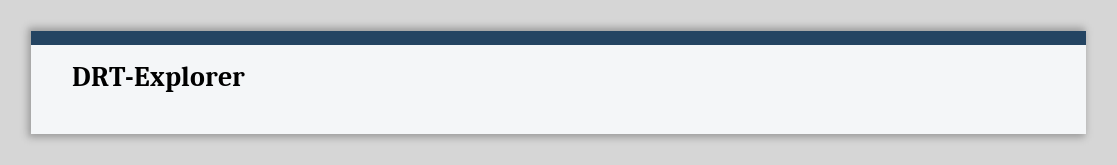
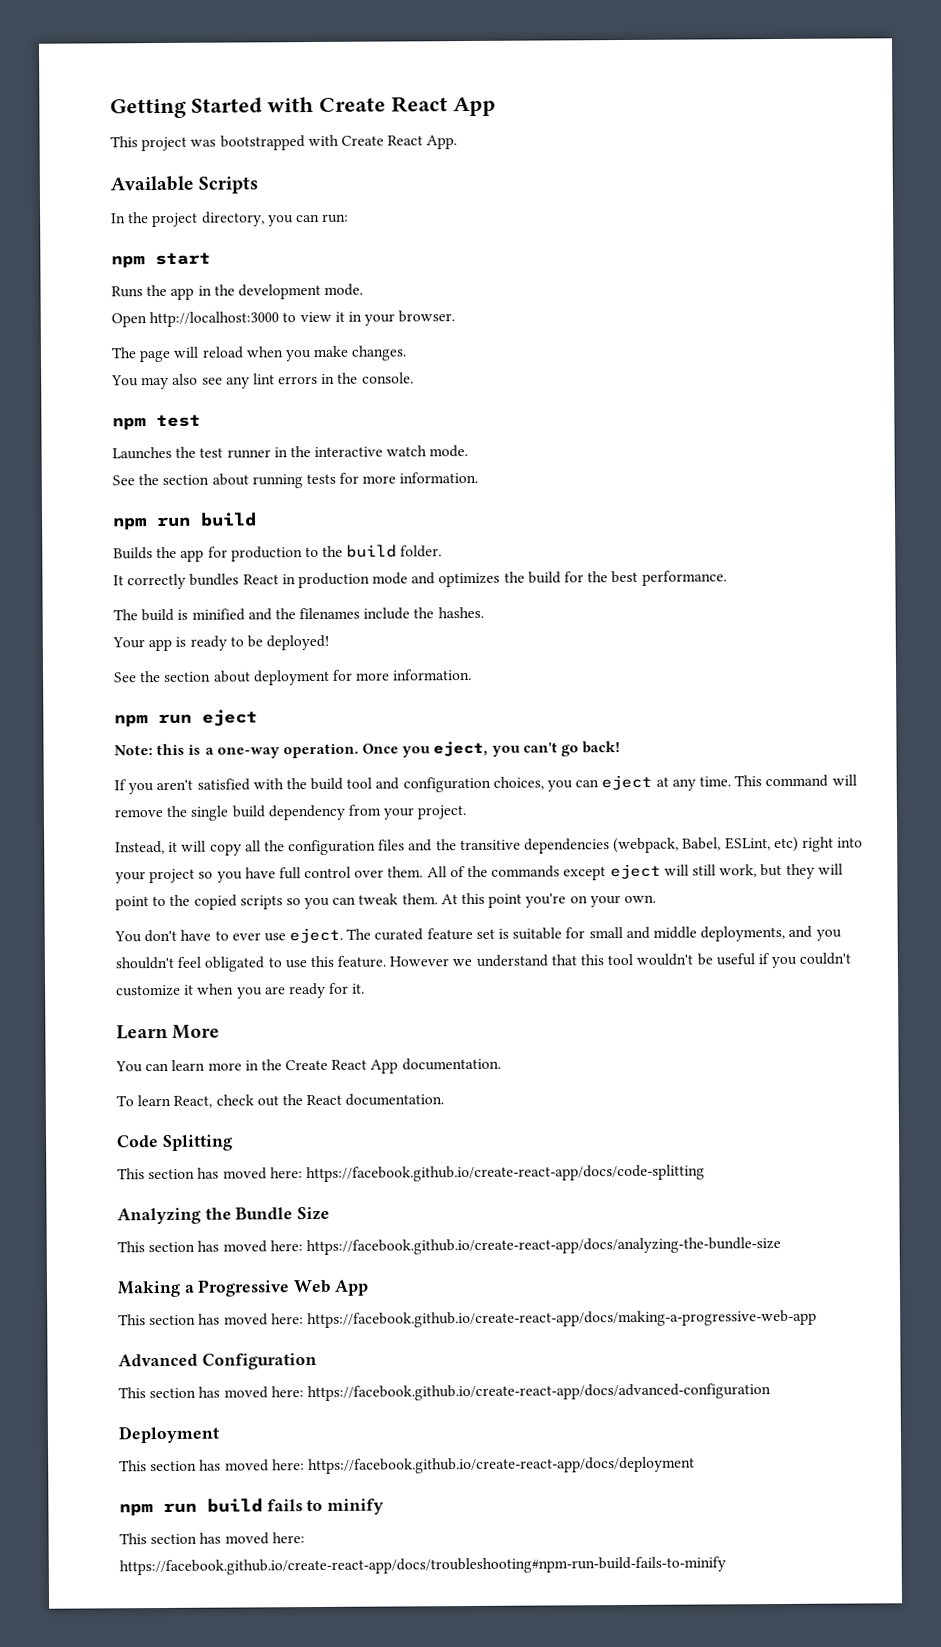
- DRT-Explorer
+ Getting Started with Create React App
+ This project was bootstrapped with Create React App.
+ Available Scripts
+ In the project directory, you can run:
+ npm start
+ Runs the app in the development mode.
+ Open http://localhost:3000 to view it in your browser.
+ The page will reload when you make changes.
+ You may also see any lint errors in the console.
+ npm test
+ Launches the test runner in the interactive watch mode.
+ See the section about running tests for more information.
+ npm run build
+ Builds the app for production to the build folder.
+ It correctly bundles React in production mode and optimizes the build for the best performance.
+ The build is minified and the filenames include the hashes.
+ Your app is ready to be deployed!
+ See the section about deployment for more information.
+ npm run eject
+ Note: this is a one-way operation. Once you eject, you can't go back!
+ If you aren't satisfied with the build tool and configuration choices, you can eject at any time. This command will remove the single build dependency from your project.
+ Instead, it will copy all the configuration files and the transitive dependencies (webpack, Babel, ESLint, etc) right into your project so you have full control over them. All of the commands except eject will still work, but they will point to the copied scripts so you can tweak them. At this point you're on your own.
+ You don't have to ever use eject. The curated feature set is suitable for small and middle deployments, and you shouldn't feel obligated to use this feature. However we understand that this tool wouldn't be useful if you couldn't customize it when you are ready for it.
+ Learn More
+ You can learn more in the Create React App documentation.
+ To learn React, check out the React documentation.
+ Code Splitting
+ This section has moved here: https://facebook.github.io/create-react-app/docs/code-splitting
+ Analyzing the Bundle Size
+ This section has moved here: https://facebook.github.io/create-react-app/docs/analyzing-the-bundle-size
+ Making a Progressive Web App
+ This section has moved here: https://facebook.github.io/create-react-app/docs/making-a-progressive-web-app
+ Advanced Configuration
+ This section has moved here: https://facebook.github.io/create-react-app/docs/advanced-configuration
+ Deployment
+ This section has moved here: https://facebook.github.io/create-react-app/docs/deployment
+ npm run build fails to minify
+ This section has moved here: https://facebook.github.io/create-react-app/docs/troubleshooting#npm-run-build-fails-to-minify

